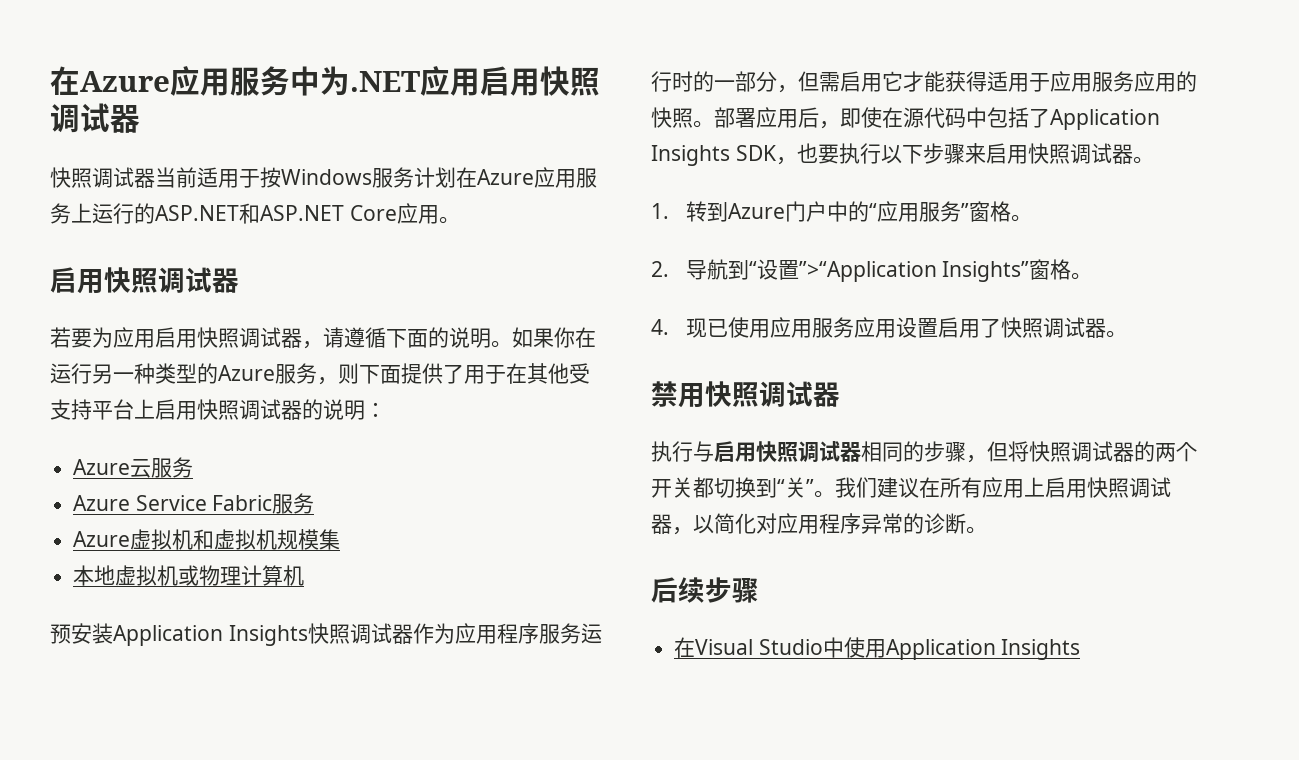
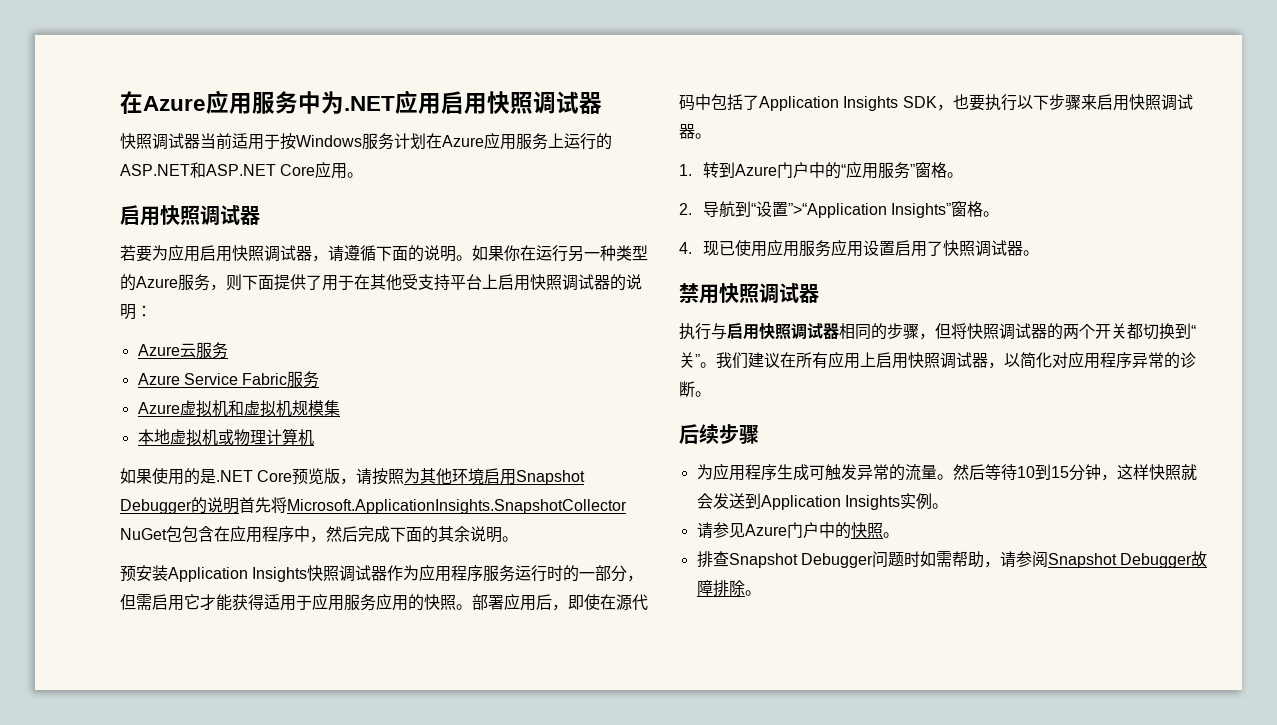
+ 如果使用的是.NET Core预览版，请按照为其他环境启用Snapshot Debugger的说明首先将Microsoft.ApplicationInsights.SnapshotCollector NuGet包包含在应用程序中，然后完成下面的其余说明。
- 在Visual Studio中使用Application Insights
+ 为应用程序生成可触发异常的流量。然后等待10到15分钟，这样快照就会发送到Application Insights实例。
+ 请参见Azure门户中的快照。
+ 排查Snapshot Debugger问题时如需帮助，请参阅Snapshot Debugger故障排除。

